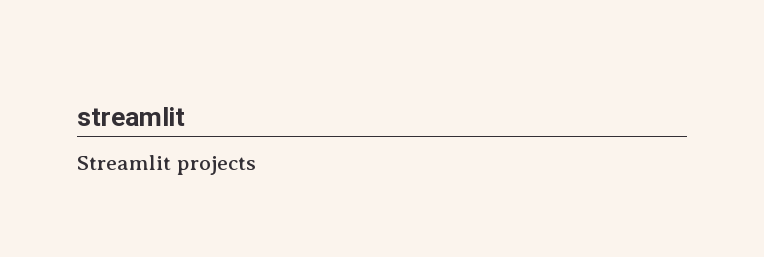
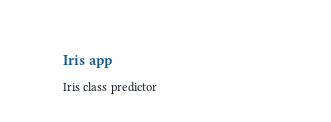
- streamlit
- Streamlit projects
+ Iris app
+ Iris class predictor

